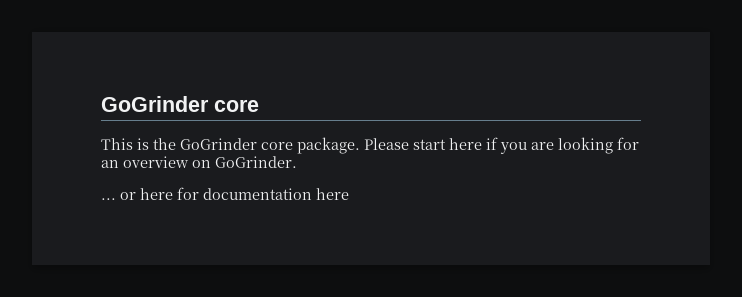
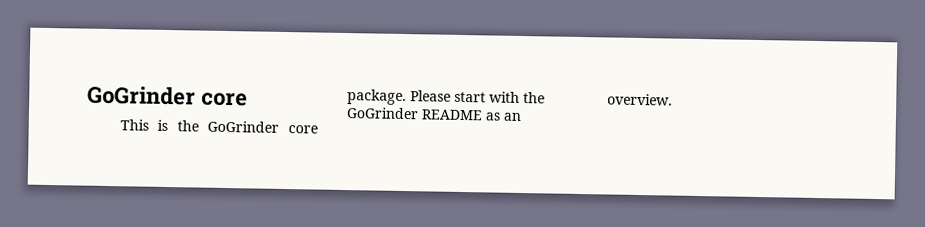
- Please start here if you are looking for an overview on GoGrinder.
- ... or here for documentation here
+ Please start with the GoGrinder README as an overview.

